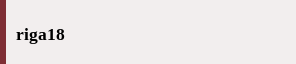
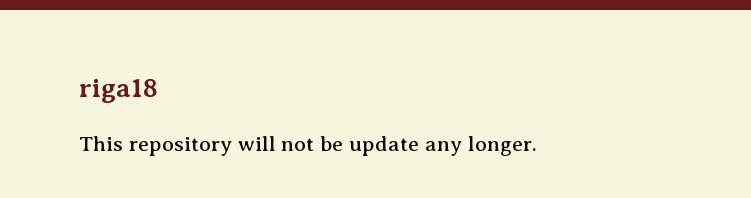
+ This repository will not be update any longer.

